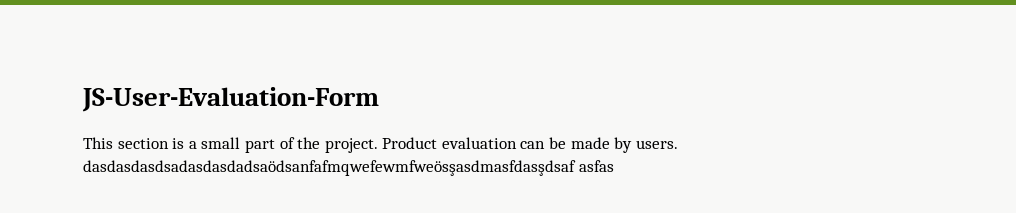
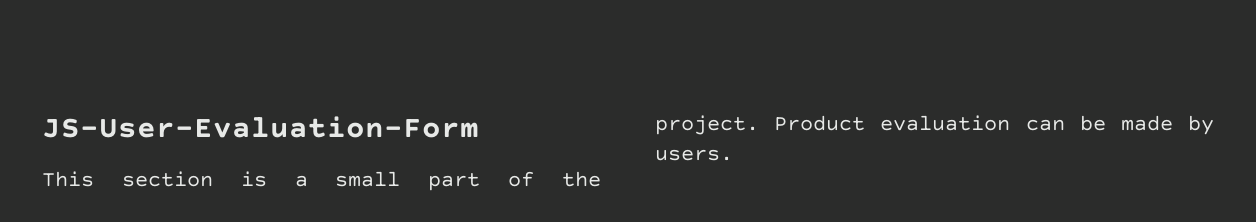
- Product evaluation can be made by users. dasdasdasdsadasdasdadsaödsanfafmqwefewmfweösşasdmasfdasşdsaf asfas
+ Product evaluation can be made by users.

